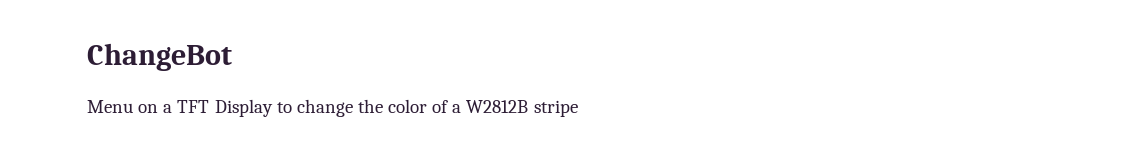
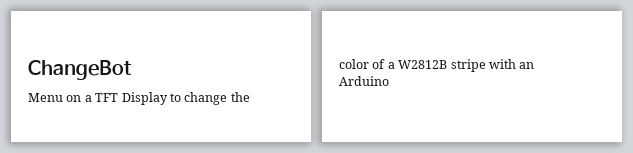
- Menu on a TFT Display to change the color of a W2812B stripe
+ Menu on a TFT Display to change the color of a W2812B stripe with an Arduino

